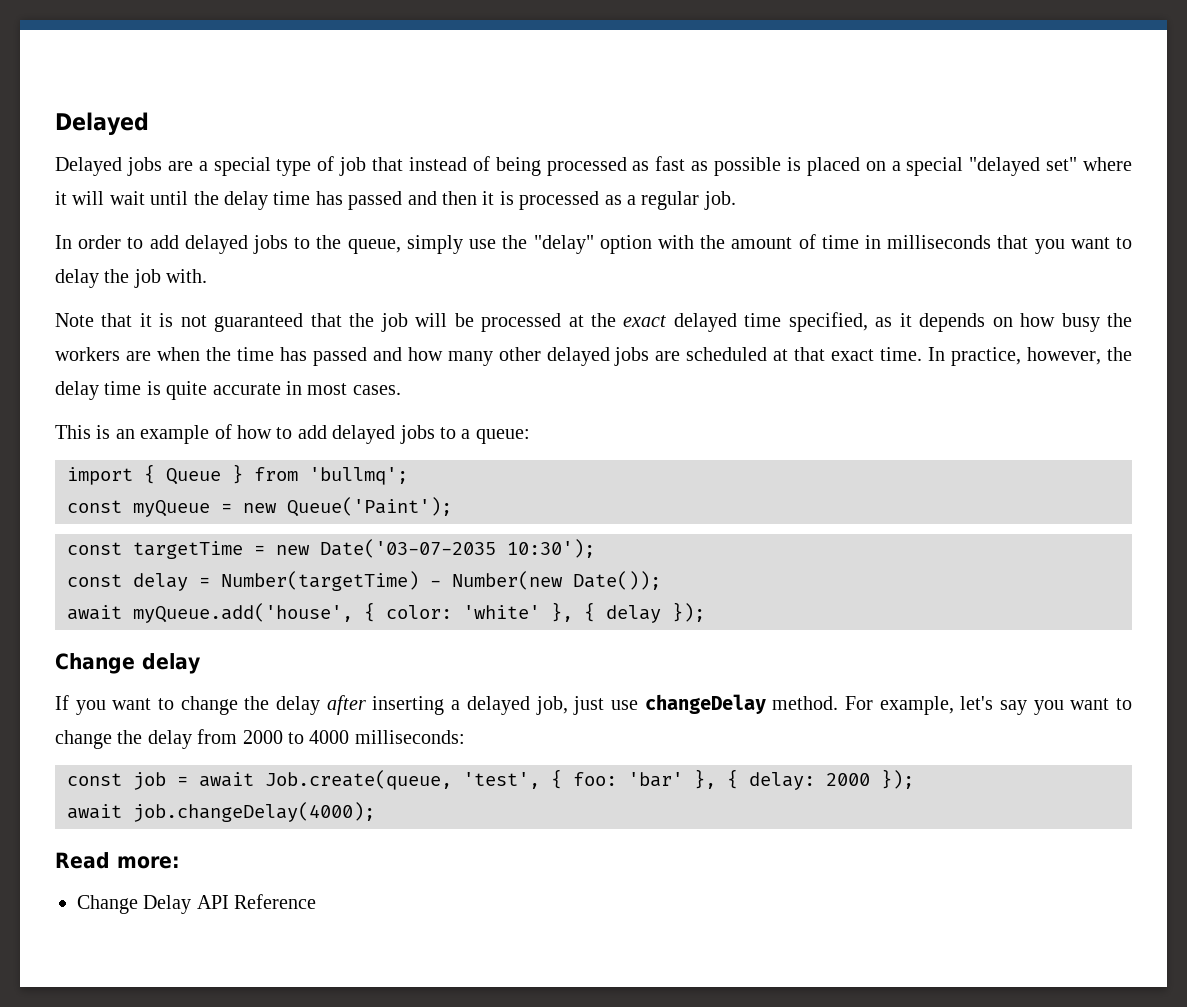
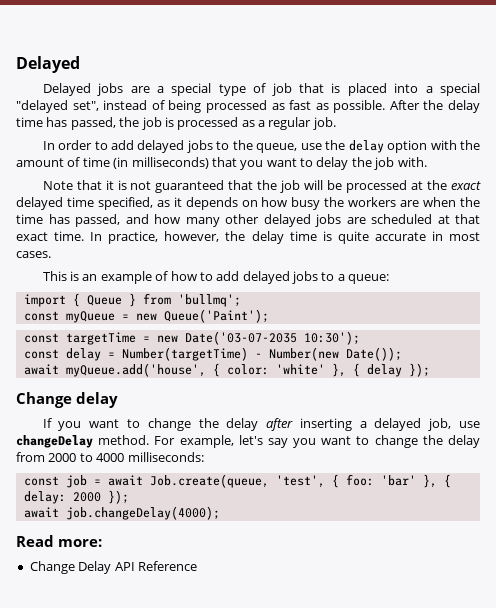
- Delayed jobs are a special type of job that instead of being processed as fast as possible is placed on a special "delayed set" where it will wait until the delay time has passed and then it is processed as a regular job.
+ Delayed jobs are a special type of job that is placed into a special "delayed set", instead of being processed as fast as possible. After the delay time has passed, the job is processed as a regular job.
- In order to add delayed jobs to the queue, simply use the "delay" option with the amount of time in milliseconds that you want to delay the job with.
+ In order to add delayed jobs to the queue, use the delay option with the amount of time (in milliseconds) that you want to delay the job with.
- Note that it is not guaranteed that the job will be processed at the exact delayed time specified, as it depends on how busy the workers are when the time has passed and how many other delayed jobs are scheduled at that exact time.
+ Note that it is not guaranteed that the job will be processed at the exact delayed time specified, as it depends on how busy the workers are when the time has passed, and how many other delayed jobs are scheduled at that exact time.
- If you want to change the delay after inserting a delayed job, just use changeDelay method.
+ If you want to change the delay after inserting a delayed job, use changeDelay method.

